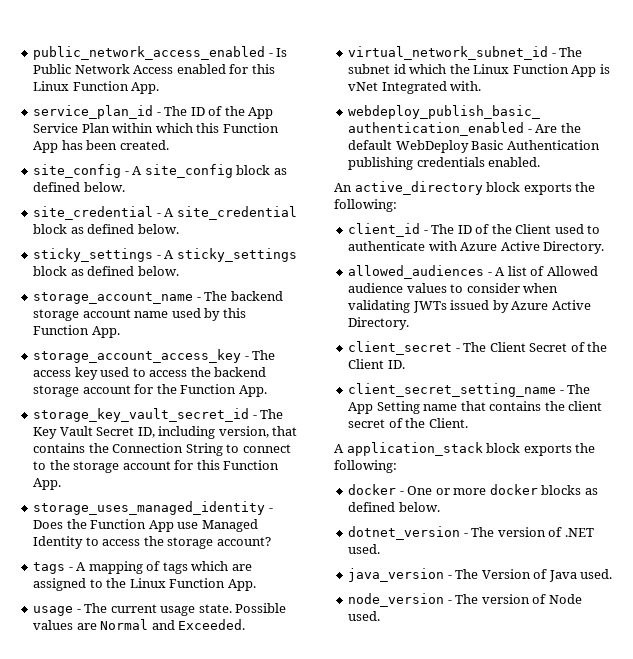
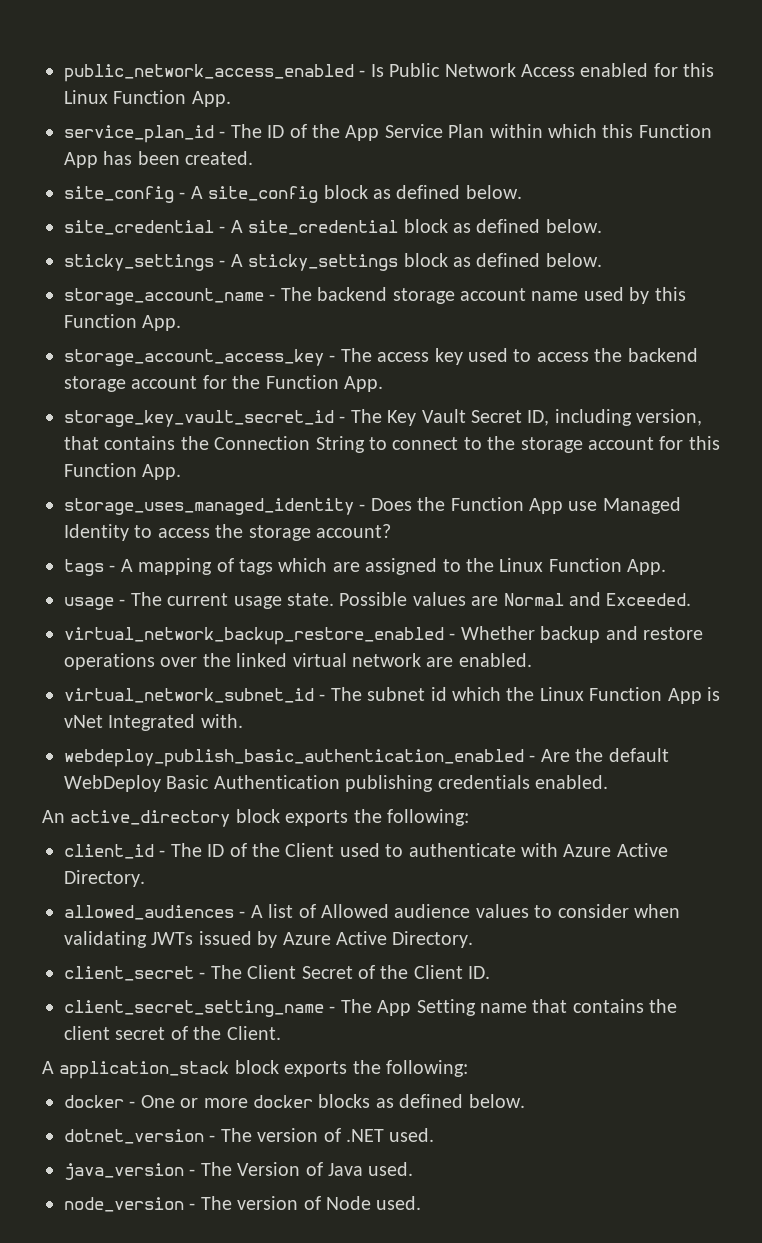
+ virtual_network_backup_restore_enabled - Whether backup and restore operations over the linked virtual network are enabled.

